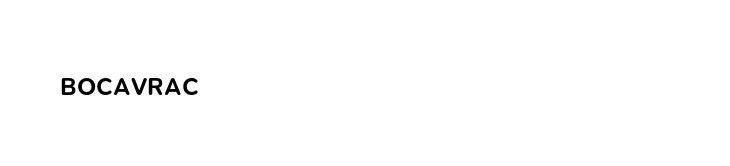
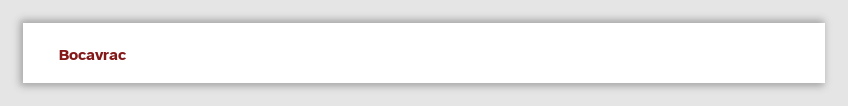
- BOCAVRAC
+ Bocavrac

